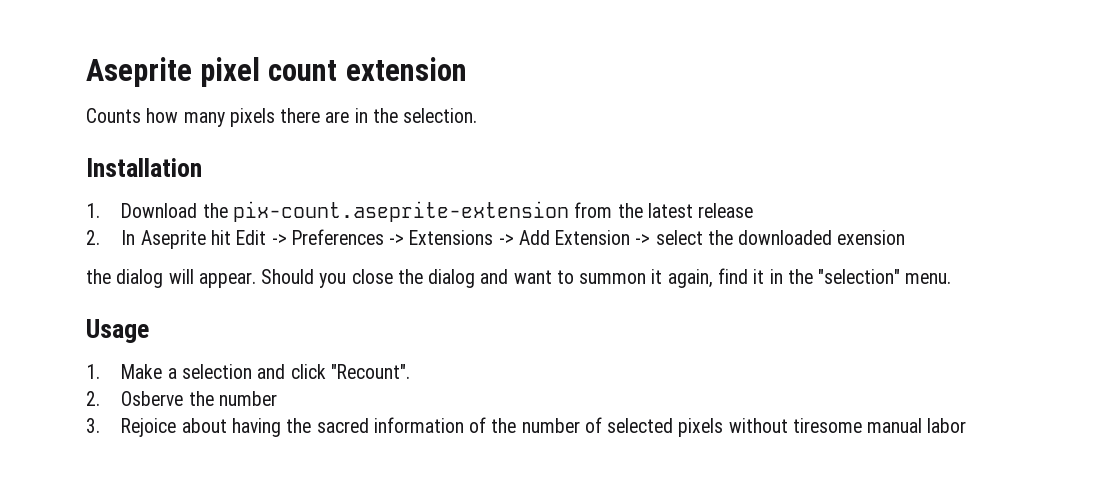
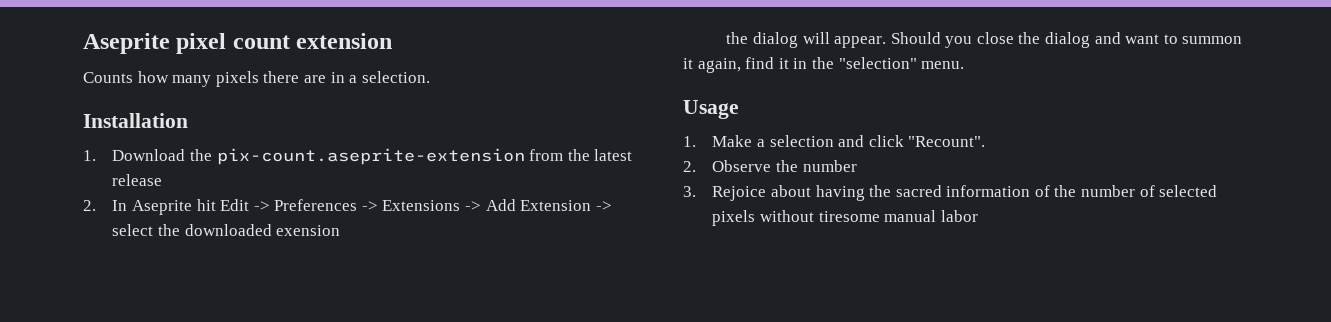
- Counts how many pixels there are in the selection.
+ Counts how many pixels there are in a selection.
- 2. Osberve the number
+ 2. Observe the number

